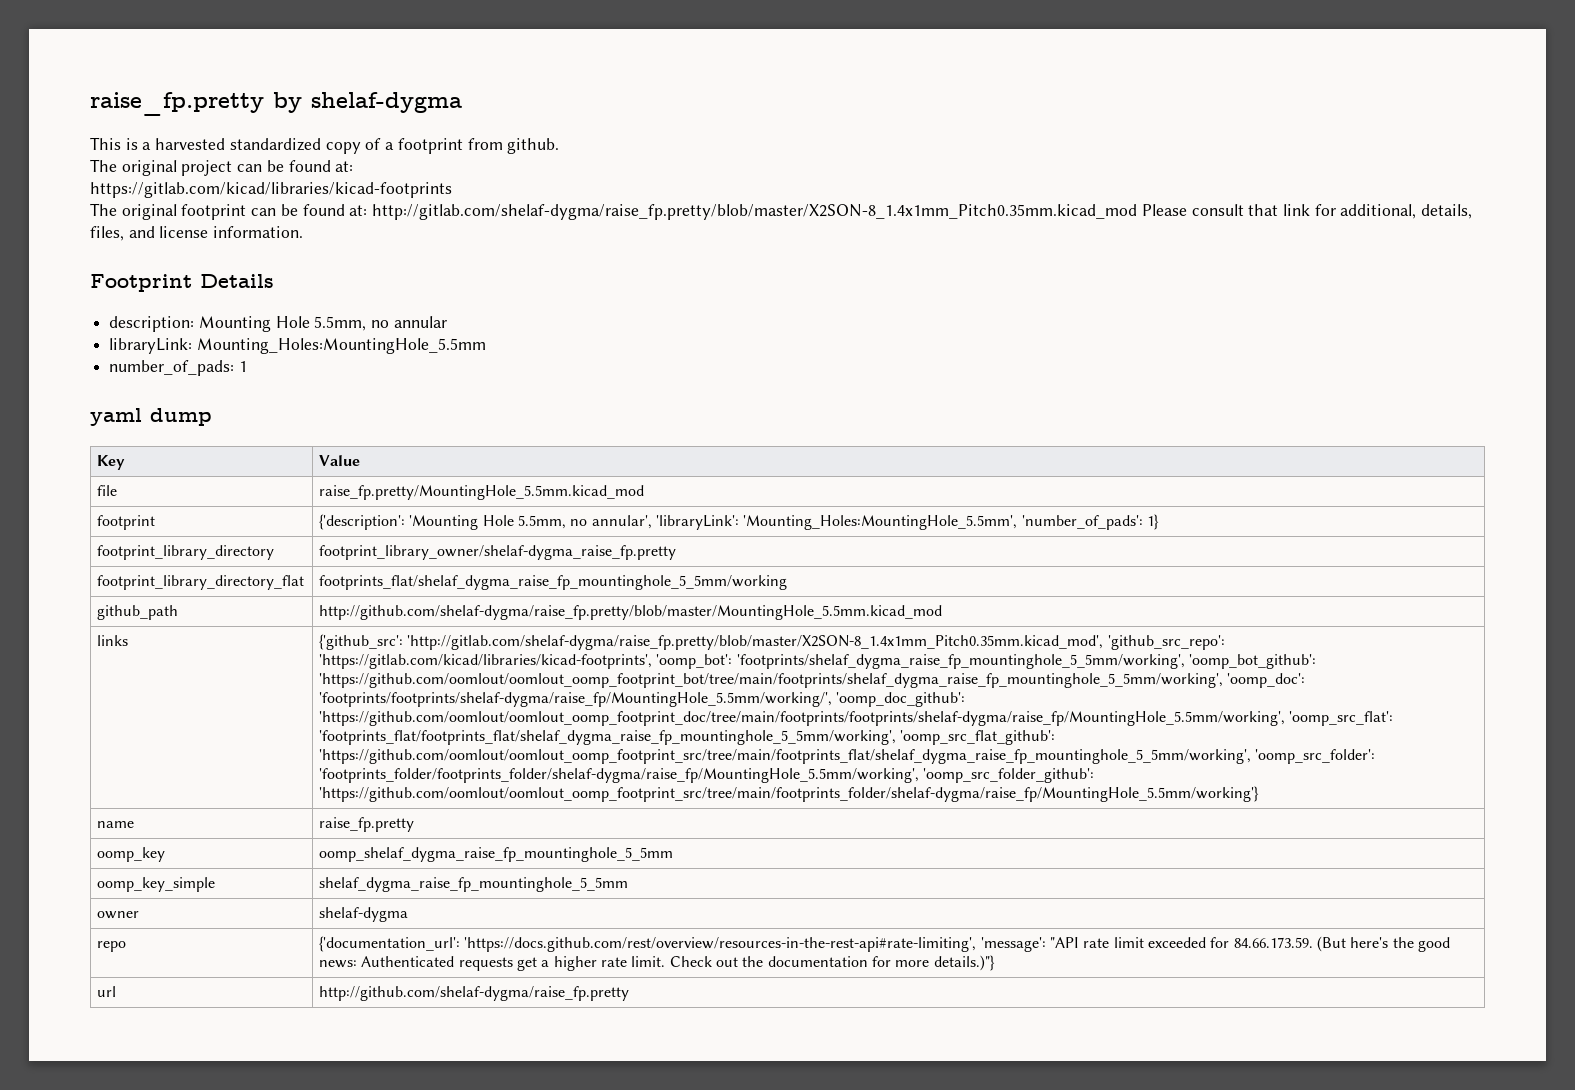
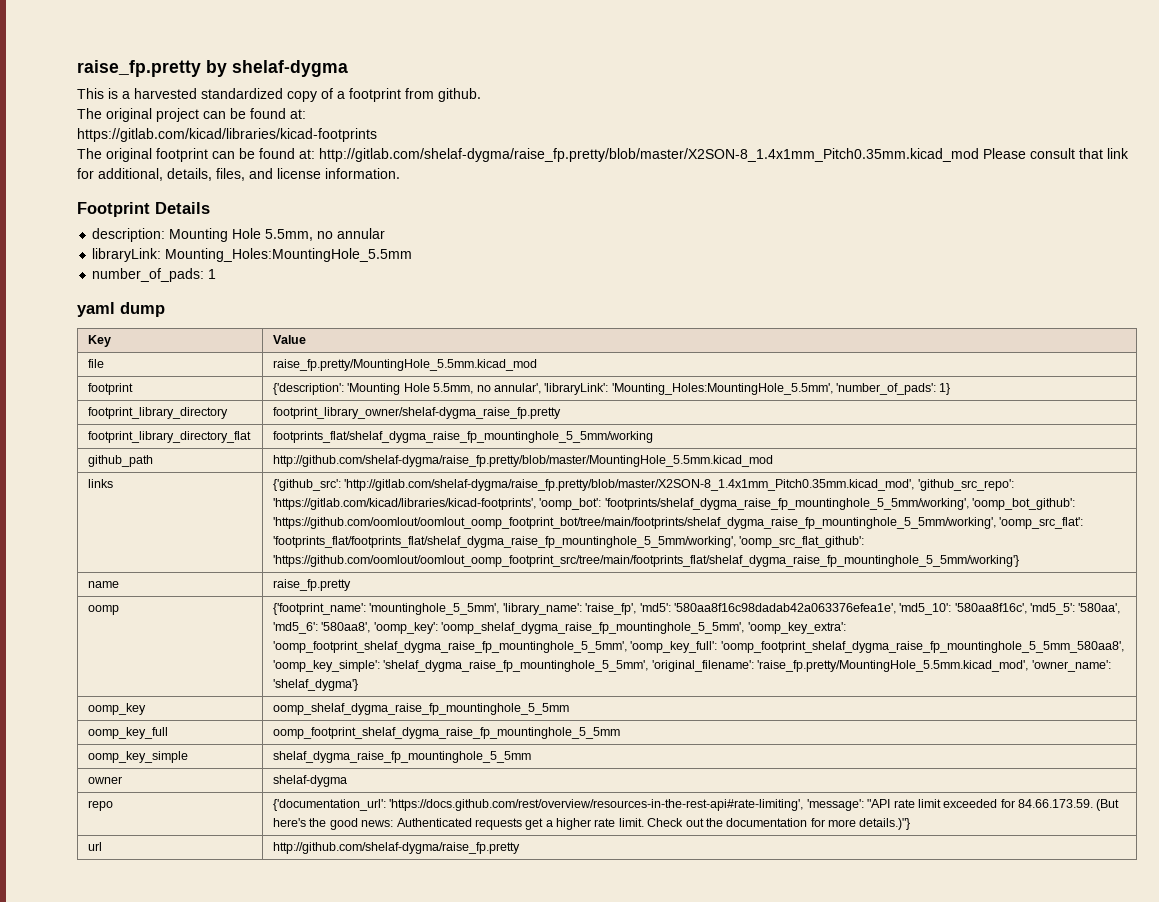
- links | {'github_src': 'http://gitlab.com/shelaf-dygma/raise_fp.pretty/blob/master/X2SON-8_1.4x1mm_Pitch0.35mm.kicad_mod', 'github_src_repo': 'https://gitlab.com/kicad/libraries/kicad-footprints', 'oomp_bot': 'footprints/shelaf_dygma_raise_fp_mountinghole_5_5mm/working', 'oomp_bot_github': 'https://github.com/oomlout/oomlout_oomp_footprint_bot/tree/main/footprints/shelaf_dygma_raise_fp_mountinghole_5_5mm/working', 'oomp_doc': 'footprints/footprints/shelaf-dygma/raise_fp/MountingHole_5.5mm/working/', 'oomp_doc_github': 'https://github.com/oomlout/oomlout_oomp_footprint_doc/tree/main/footprints/footprints/shelaf-dygma/raise_fp/MountingHole_5.5mm/working', 'oomp_src_flat': 'footprints_flat/footprints_flat/shelaf_dygma_raise_fp_mountinghole_5_5mm/working', 'oomp_src_flat_github': 'https://github.com/oomlout/oomlout_oomp_footprint_src/tree/main/footprints_flat/shelaf_dygma_raise_fp_mountinghole_5_5mm/working', 'oomp_src_folder': 'footprints_folder/footprints_folder/shelaf-dygma/raise_fp/MountingHole_5.5mm/working', 'oomp_src_folder_github': 'https://github.com/oomlout/oomlout_oomp_footprint_src/tree/main/footprints_folder/shelaf-dygma/raise_fp/MountingHole_5.5mm/working'}
+ links | {'github_src': 'http://gitlab.com/shelaf-dygma/raise_fp.pretty/blob/master/X2SON-8_1.4x1mm_Pitch0.35mm.kicad_mod', 'github_src_repo': 'https://gitlab.com/kicad/libraries/kicad-footprints', 'oomp_bot': 'footprints/shelaf_dygma_raise_fp_mountinghole_5_5mm/working', 'oomp_bot_github': 'https://github.com/oomlout/oomlout_oomp_footprint_bot/tree/main/footprints/shelaf_dygma_raise_fp_mountinghole_5_5mm/working', 'oomp_src_flat': 'footprints_flat/footprints_flat/shelaf_dygma_raise_fp_mountinghole_5_5mm/working', 'oomp_src_flat_github': 'https://github.com/oomlout/oomlout_oomp_footprint_src/tree/main/footprints_flat/shelaf_dygma_raise_fp_mountinghole_5_5mm/working'}
  name | raise_fp.pretty
+ oomp | {'footprint_name': 'mountinghole_5_5mm', 'library_name': 'raise_fp', 'md5': '580aa8f16c98dadab42a063376efea1e', 'md5_10': '580aa8f16c', 'md5_5': '580aa', 'md5_6': '580aa8', 'oomp_key': 'oomp_shelaf_dygma_raise_fp_mountinghole_5_5mm', 'oomp_key_extra': 'oomp_footprint_shelaf_dygma_raise_fp_mountinghole_5_5mm', 'oomp_key_full': 'oomp_footprint_shelaf_dygma_raise_fp_mountinghole_5_5mm_580aa8', 'oomp_key_simple': 'shelaf_dygma_raise_fp_mountinghole_5_5mm', 'original_filename': 'raise_fp.pretty/MountingHole_5.5mm.kicad_mod', 'owner_name': 'shelaf_dygma'}
+ oomp_key_full | oomp_footprint_shelaf_dygma_raise_fp_mountinghole_5_5mm

